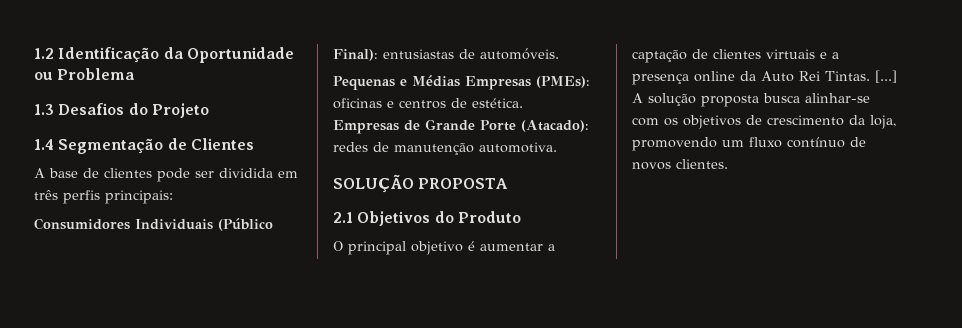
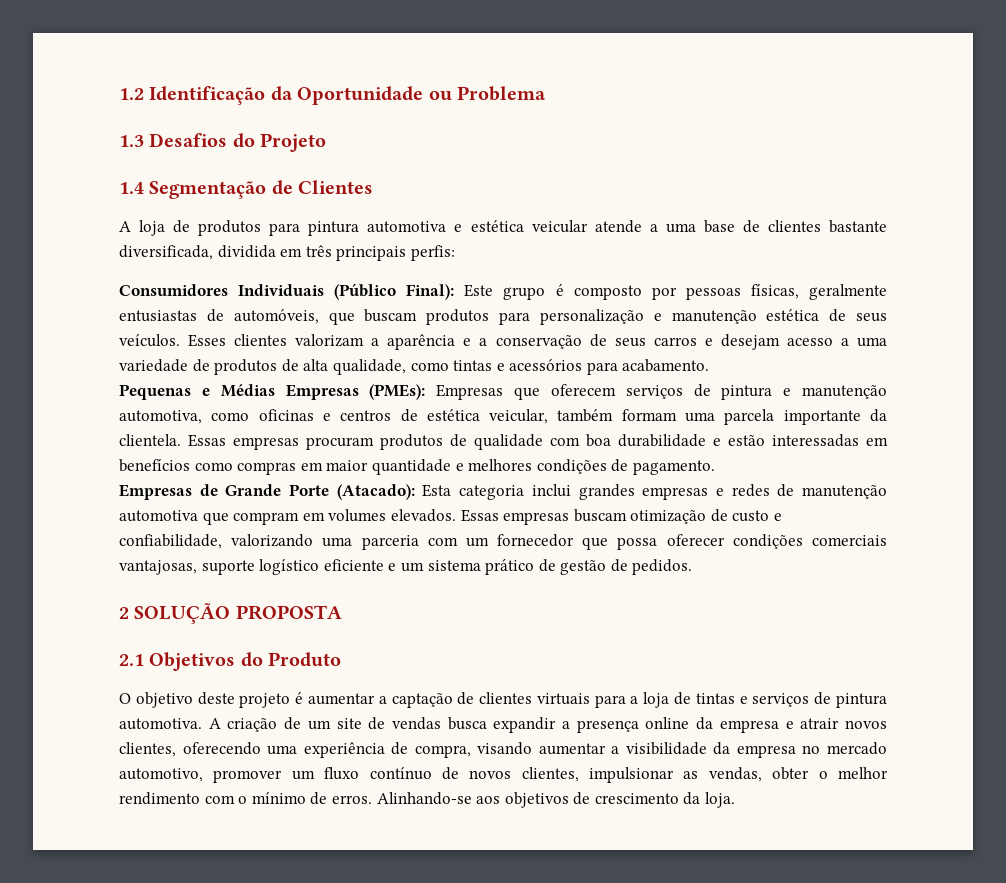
- A base de clientes pode ser dividida em três perfis principais:
+ A loja de produtos para pintura automotiva e estética veicular atende a uma base de clientes bastante diversificada, dividida em três principais perfis:
- Consumidores Individuais (Público Final): entusiastas de automóveis.
+ Consumidores Individuais (Público Final): Este grupo é composto por pessoas físicas, geralmente entusiastas de automóveis, que buscam produtos para personalização e manutenção estética de seus veículos. Esses clientes valorizam a aparência e a conservação de seus carros e desejam acesso a uma variedade de produtos de alta qualidade, como tintas e acessórios para acabamento.
- Pequenas e Médias Empresas (PMEs): oficinas e centros de estética.
+ Pequenas e Médias Empresas (PMEs): Empresas que oferecem serviços de pintura e manutenção automotiva, como oficinas e centros de estética veicular, também formam uma parcela importante da clientela. Essas empresas procuram produtos de qualidade com boa durabilidade e estão interessadas em benefícios como compras em maior quantidade e melhores condições de pagamento.
- Empresas de Grande Porte (Atacado): redes de manutenção automotiva.
- SOLUÇÃO PROPOSTA
+ Empresas de Grande Porte (Atacado): Esta categoria inclui grandes empresas e redes de manutenção automotiva que compram em volumes elevados. Essas empresas buscam otimização de custo e confiabilidade, valorizando uma parceria com um fornecedor que possa oferecer condições comerciais vantajosas, suporte logístico eficiente e um sistema prático de gestão de pedidos.
+ 2 SOLUÇÃO PROPOSTA
- O principal objetivo é aumentar a captação de clientes virtuais e a presença online da Auto Rei Tintas. [...] A solução proposta busca alinhar-se com os objetivos de crescimento da loja, promovendo um fluxo contínuo de novos clientes.
+ O objetivo deste projeto é aumentar a captação de clientes virtuais para a loja de tintas e serviços de pintura automotiva. A criação de um site de vendas busca expandir a presença online da empresa e atrair novos clientes, oferecendo uma experiência de compra, visando aumentar a visibilidade da empresa no mercado automotivo, promover um fluxo contínuo de novos clientes, impulsionar as vendas, obter o melhor rendimento com o mínimo de erros. Alinhando-se aos objetivos de crescimento da loja.

